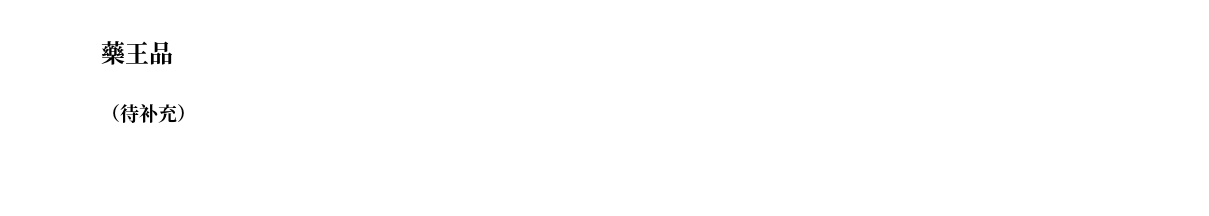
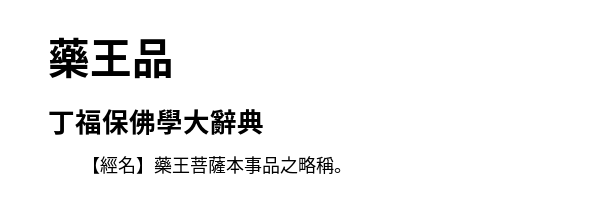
- （待补充）
+ 丁福保佛學大辭典
+ 【經名】藥王菩薩本事品之略稱。

